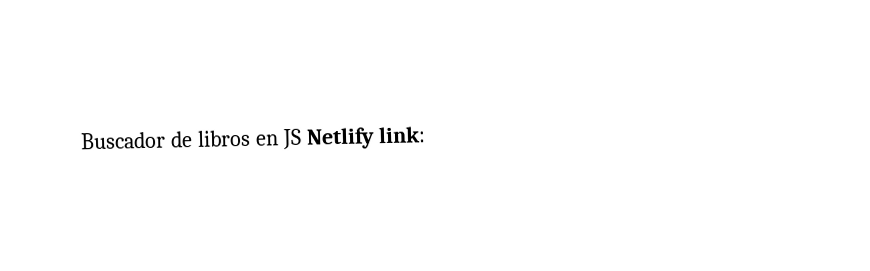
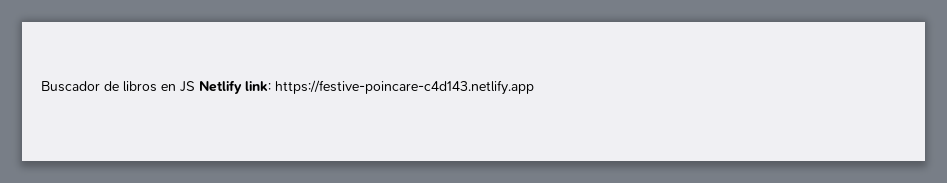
- Buscador de libros en JS Netlify link:
+ Buscador de libros en JS Netlify link: https://festive-poincare-c4d143.netlify.app

